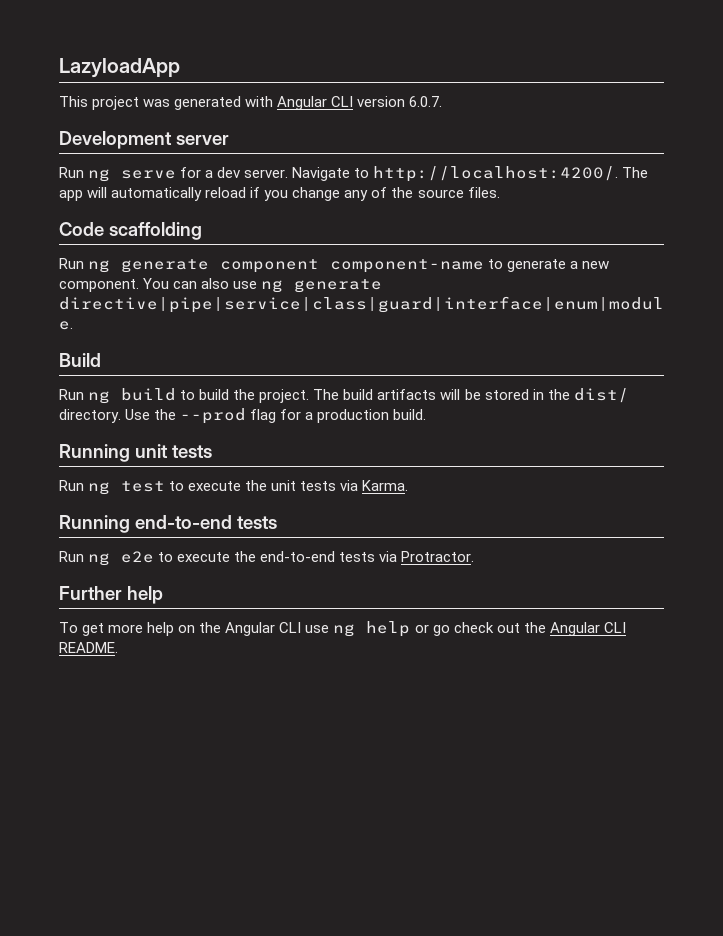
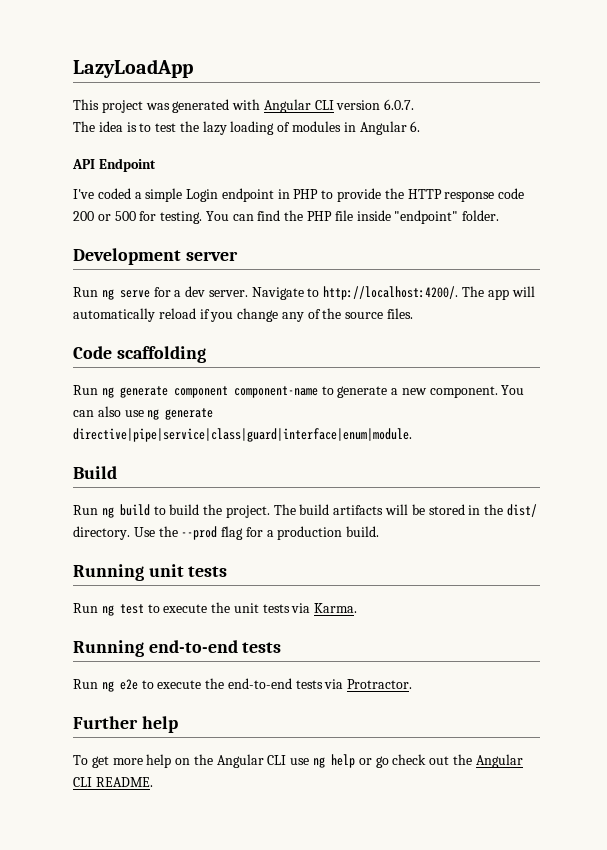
- LazyloadApp
+ LazyLoadApp
+ The idea is to test the lazy loading of modules in Angular 6.
+ API Endpoint
+ I've coded a simple Login endpoint in PHP to provide the HTTP response code 200 or 500 for testing. You can find the PHP file inside "endpoint" folder.

